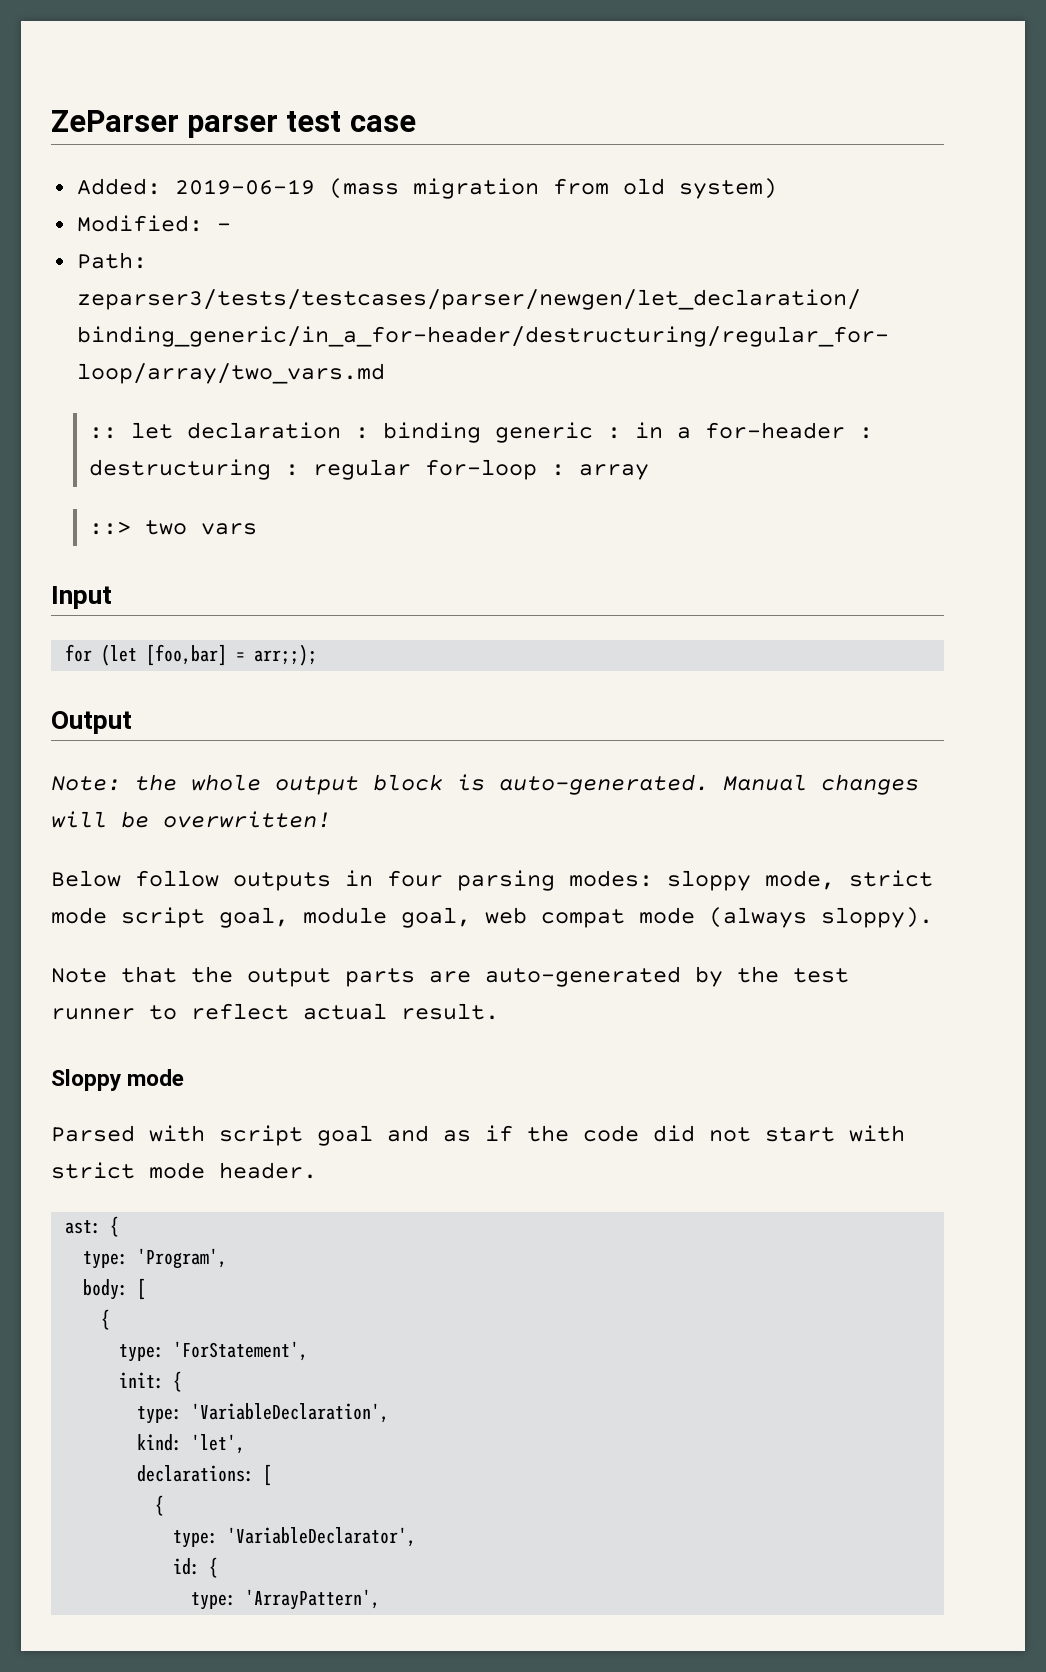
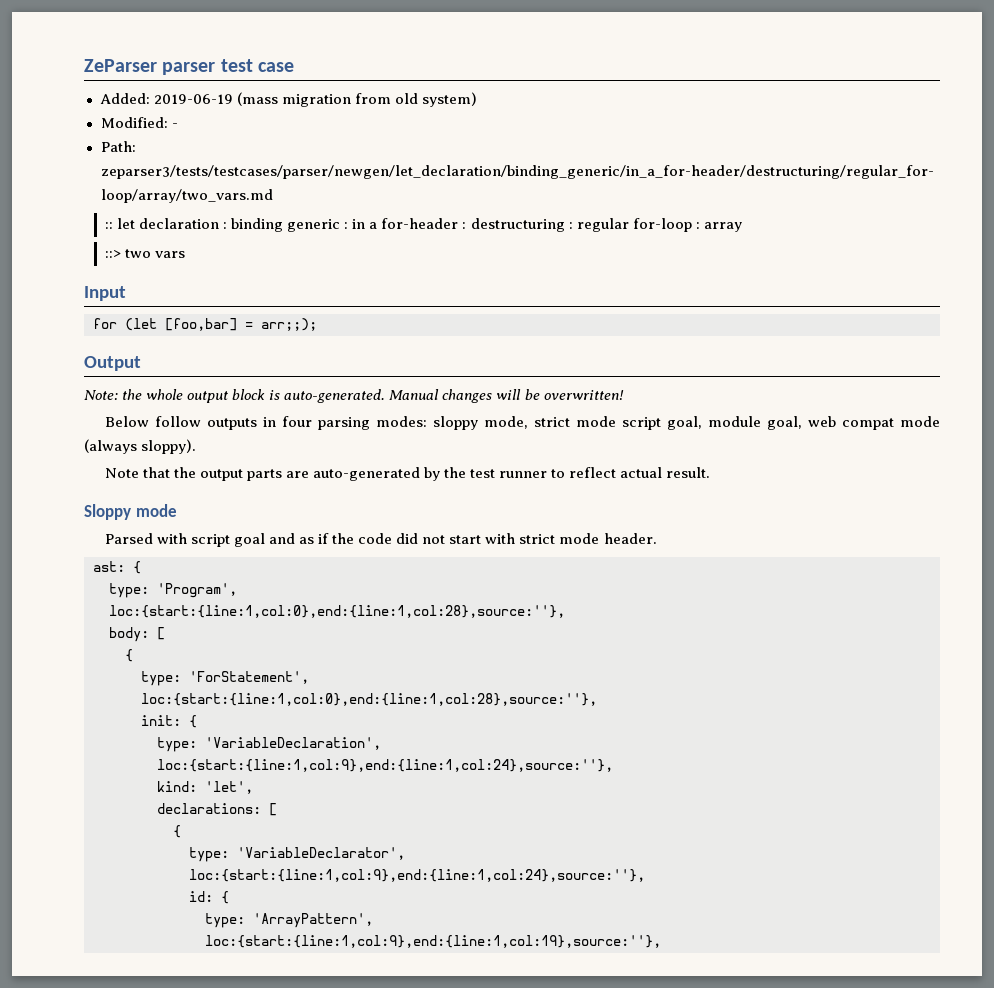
  type: 'Program',
+ loc:{start:{line:1,col:0},end:{line:1,col:28},source:''},
  type: 'ForStatement',
+ loc:{start:{line:1,col:0},end:{line:1,col:28},source:''},
  type: 'VariableDeclaration',
+ loc:{start:{line:1,col:9},end:{line:1,col:24},source:''},
  type: 'VariableDeclarator',
+ loc:{start:{line:1,col:9},end:{line:1,col:24},source:''},
+ loc:{start:{line:1,col:9},end:{line:1,col:19},source:''},

